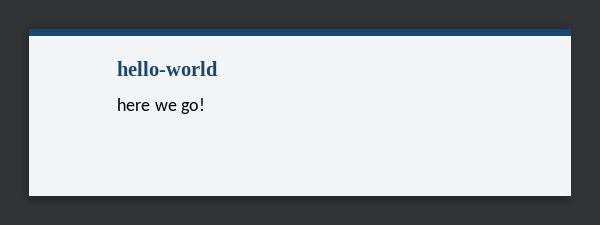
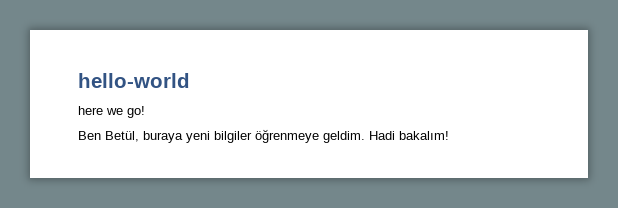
+ Ben Betül, buraya yeni bilgiler öğrenmeye geldim. Hadi bakalım!

